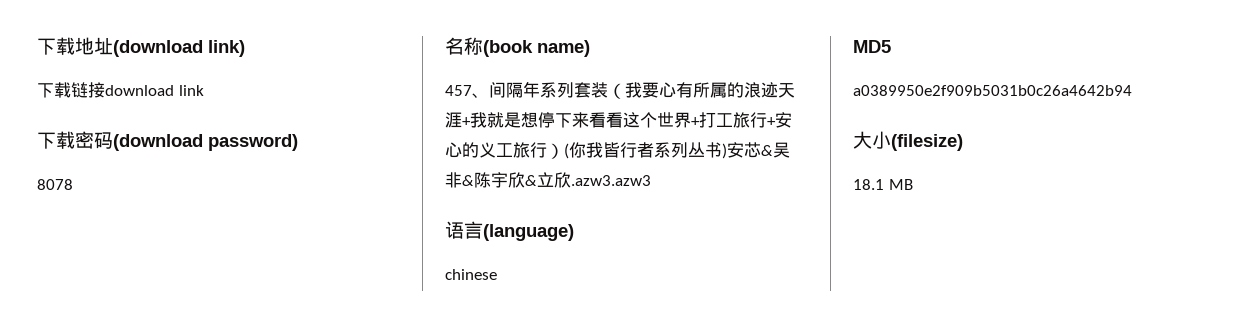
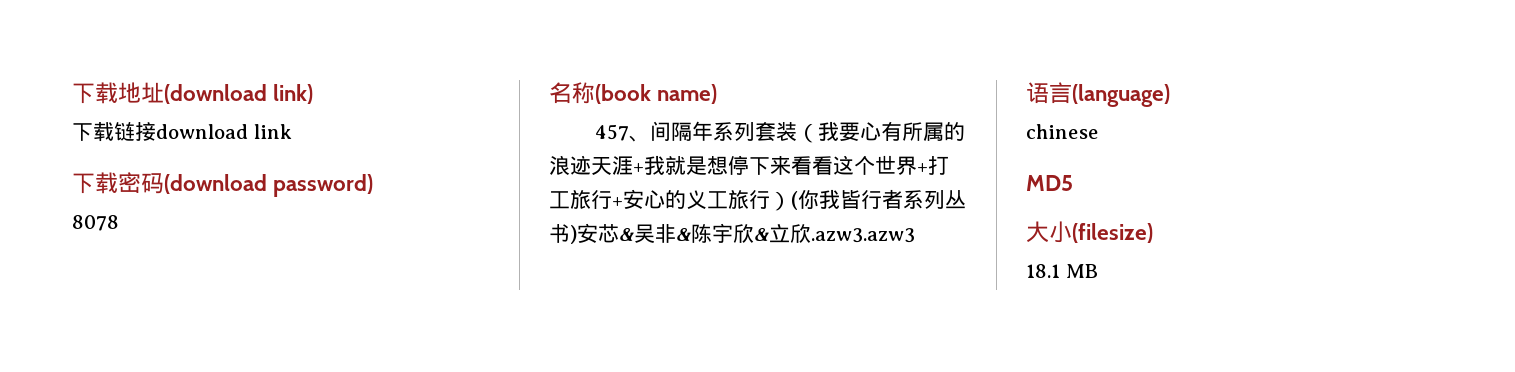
- a0389950e2f909b5031b0c26a4642b94

